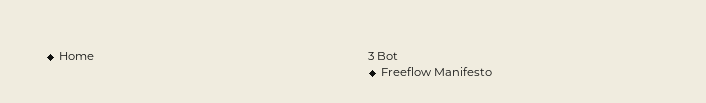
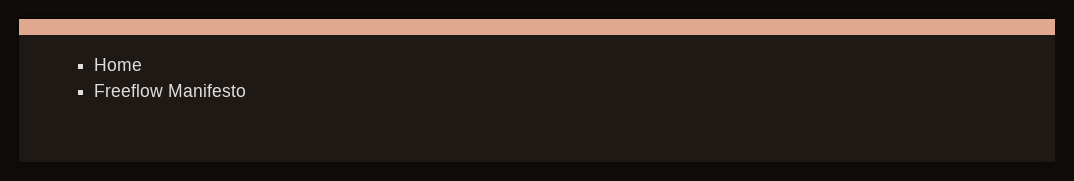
- 3 Bot

